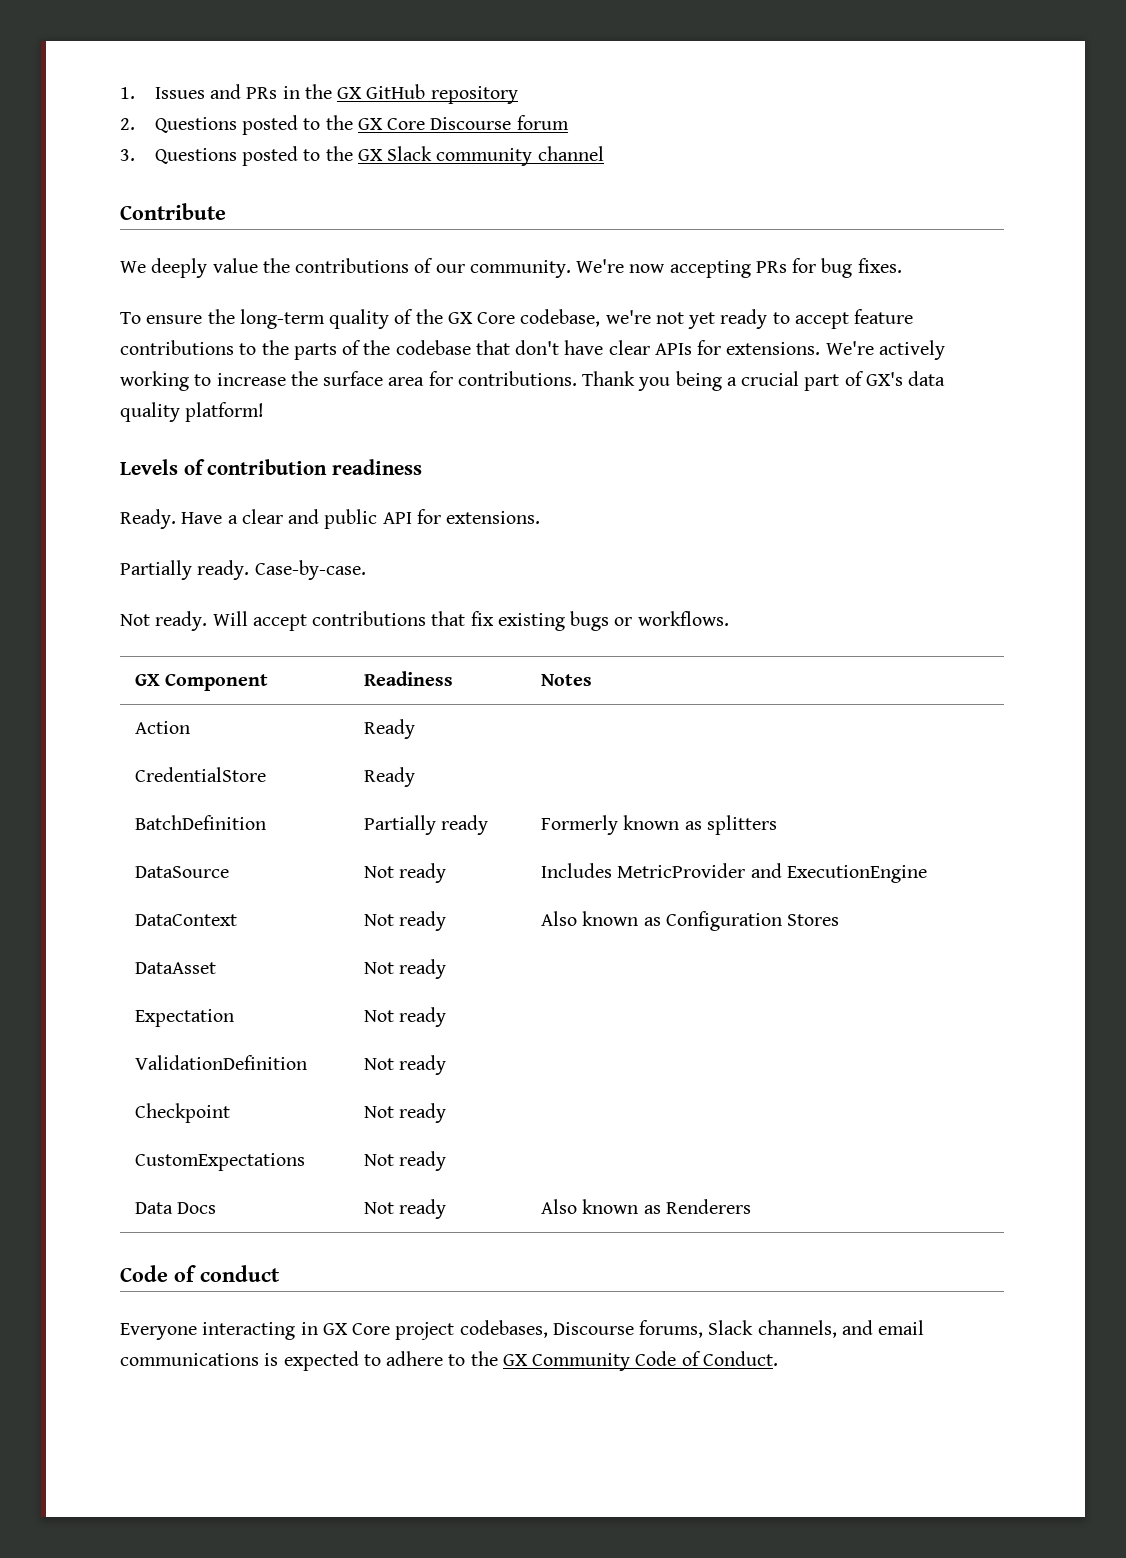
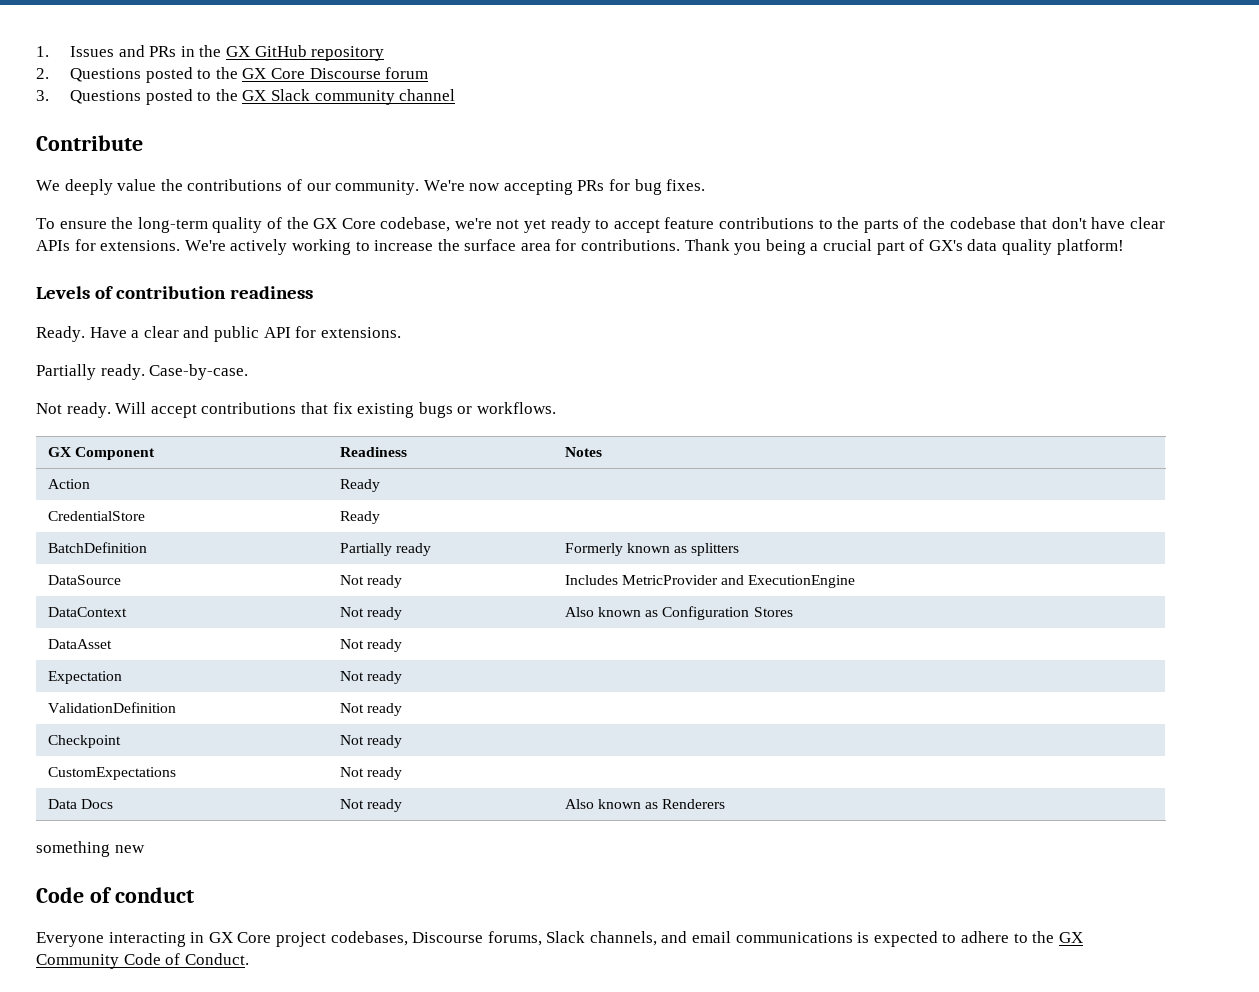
+ something new

